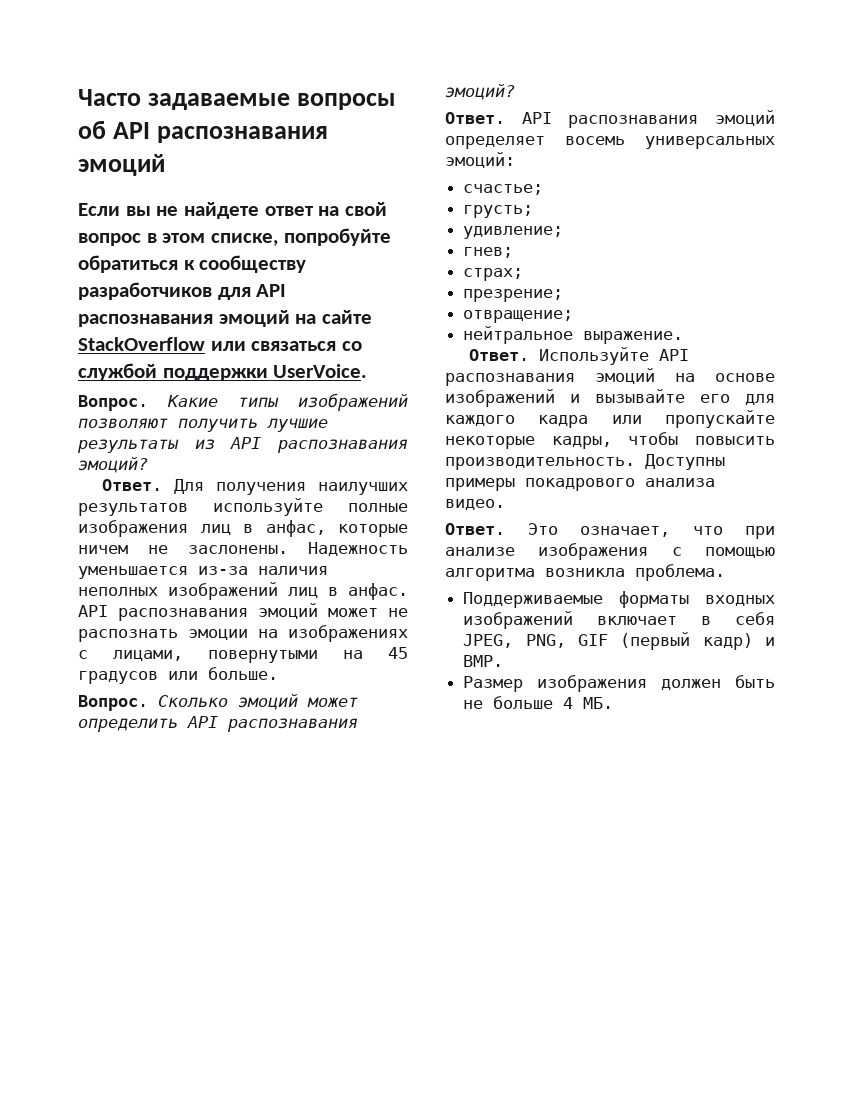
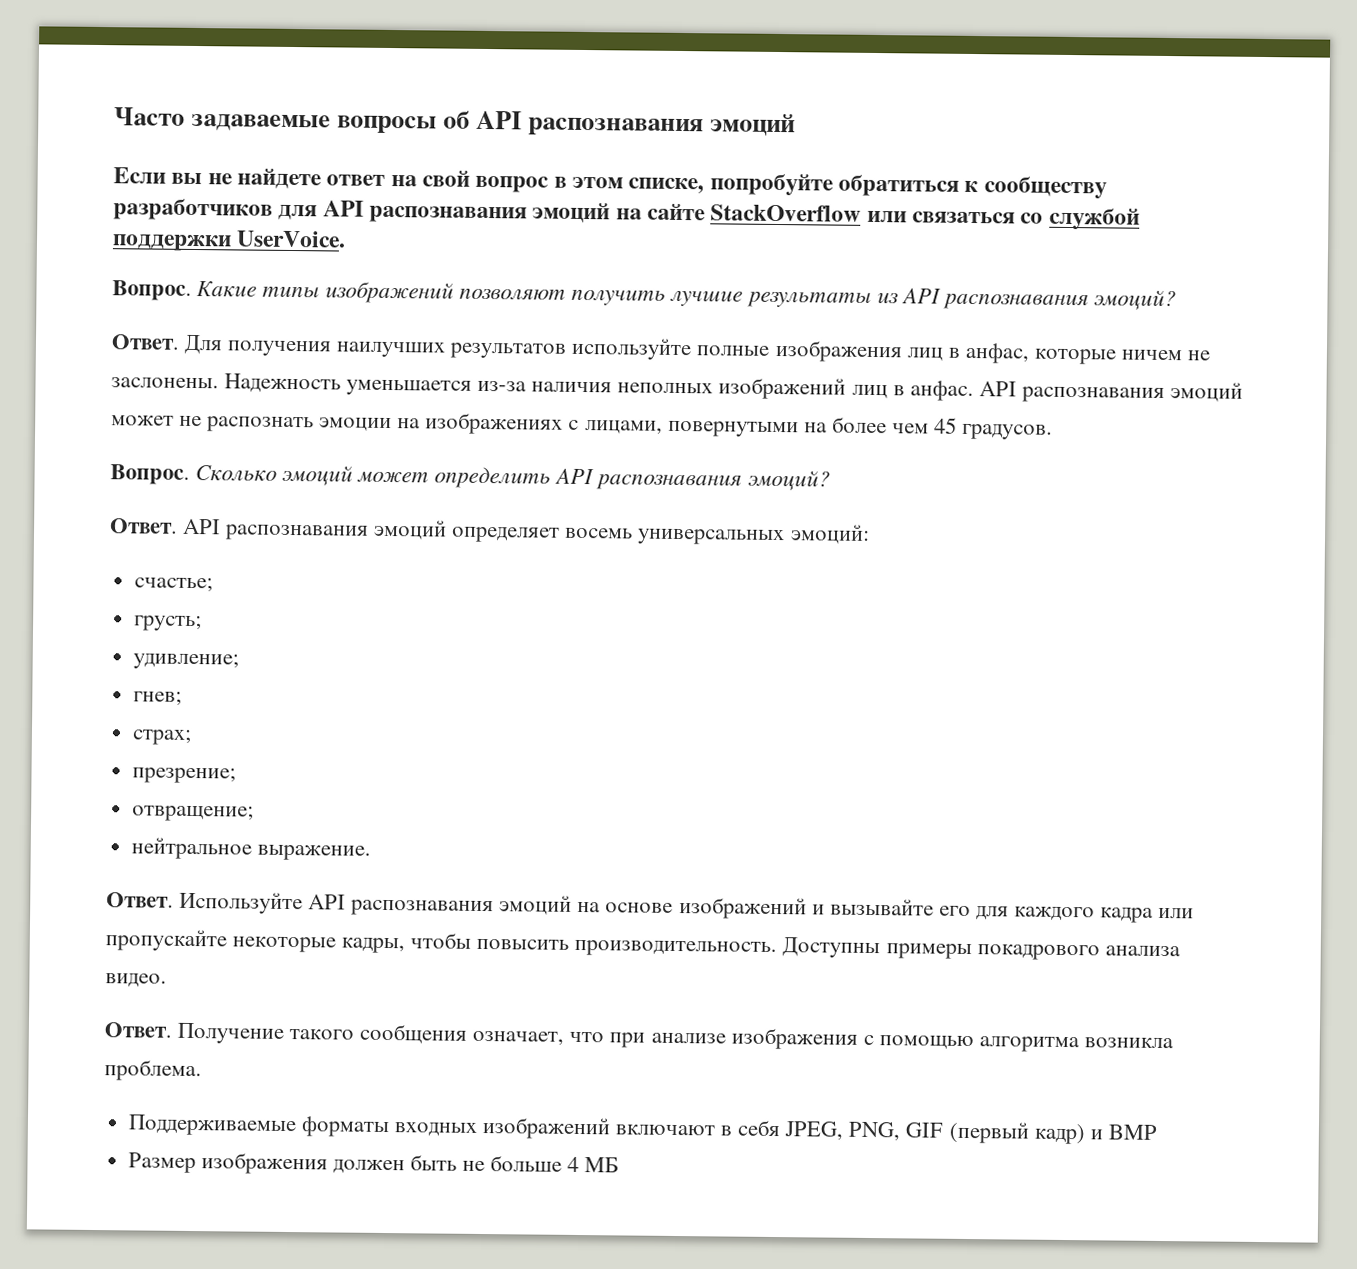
- API распознавания эмоций может не распознать эмоции на изображениях с лицами, повернутыми на 45 градусов или больше.
+ API распознавания эмоций может не распознать эмоции на изображениях с лицами, повернутыми на более чем 45 градусов.
- Это означает, что при анализе изображения с помощью алгоритма возникла проблема.
+ Получение такого сообщения означает, что при анализе изображения с помощью алгоритма возникла проблема.
- Поддерживаемые форматы входных изображений включает в себя JPEG, PNG, GIF (первый кадр) и BMP.
+ Поддерживаемые форматы входных изображений включают в себя JPEG, PNG, GIF (первый кадр) и BMP
- Размер изображения должен быть не больше 4 МБ.
+ Размер изображения должен быть не больше 4 МБ

